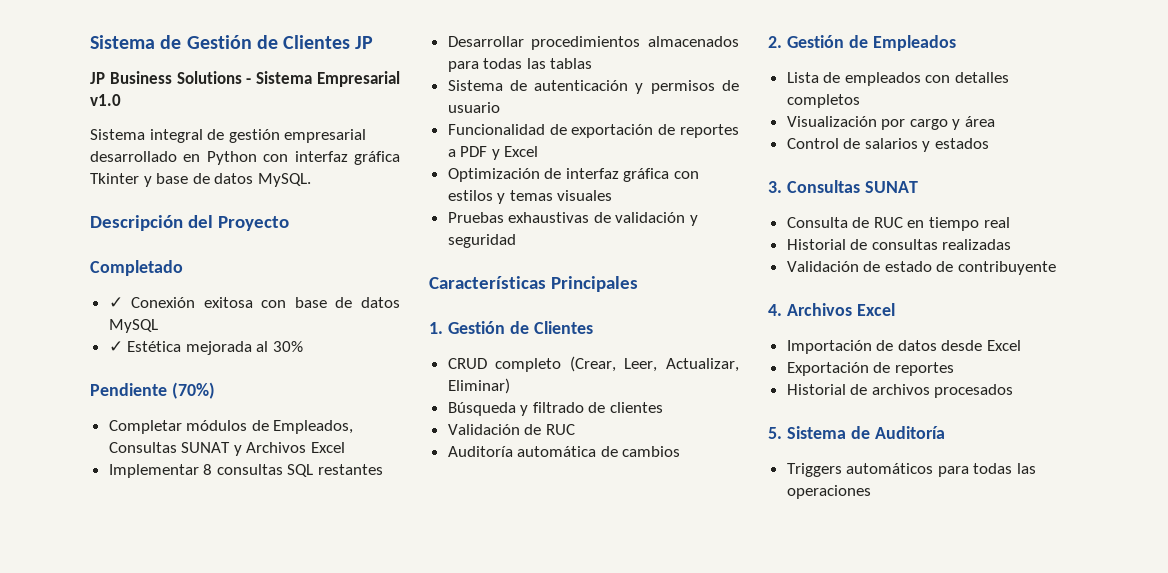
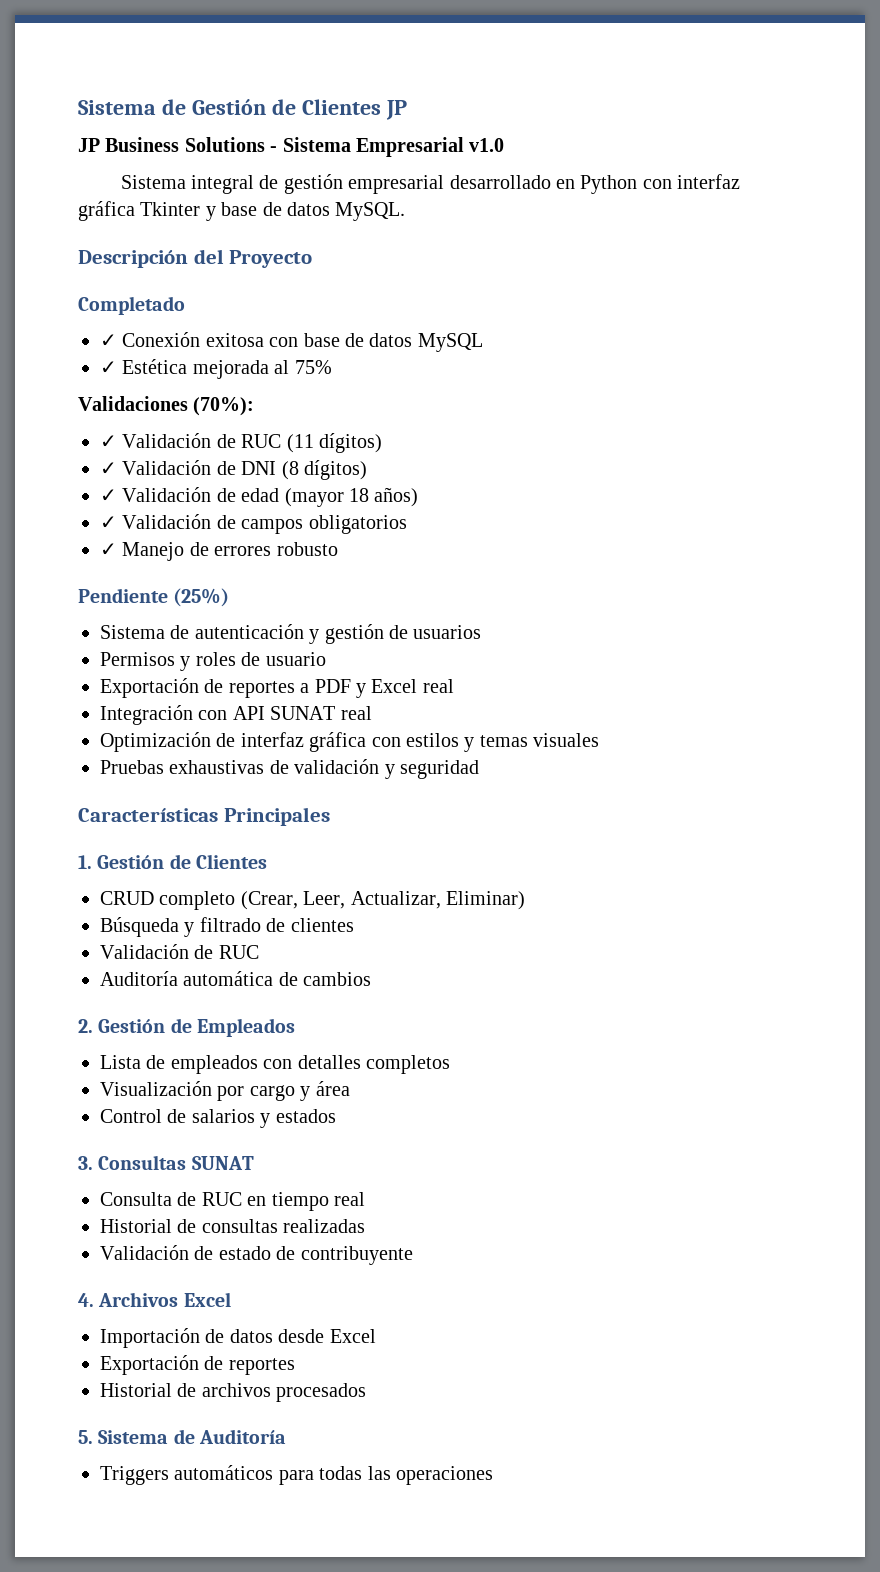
- ✓ Estética mejorada al 30%
- Pendiente (70%)
- Completar módulos de Empleados, Consultas SUNAT y Archivos Excel
- Implementar 8 consultas SQL restantes
- Desarrollar procedimientos almacenados para todas las tablas
- Sistema de autenticación y permisos de usuario
+ ✓ Estética mejorada al 75%
+ Validaciones (70%):
+ ✓ Validación de RUC (11 dígitos)
+ ✓ Validación de DNI (8 dígitos)
+ ✓ Validación de edad (mayor 18 años)
+ ✓ Validación de campos obligatorios
+ ✓ Manejo de errores robusto
+ Pendiente (25%)
+ Sistema de autenticación y gestión de usuarios
+ Permisos y roles de usuario
- Funcionalidad de exportación de reportes a PDF y Excel
+ Exportación de reportes a PDF y Excel real
+ Integración con API SUNAT real

